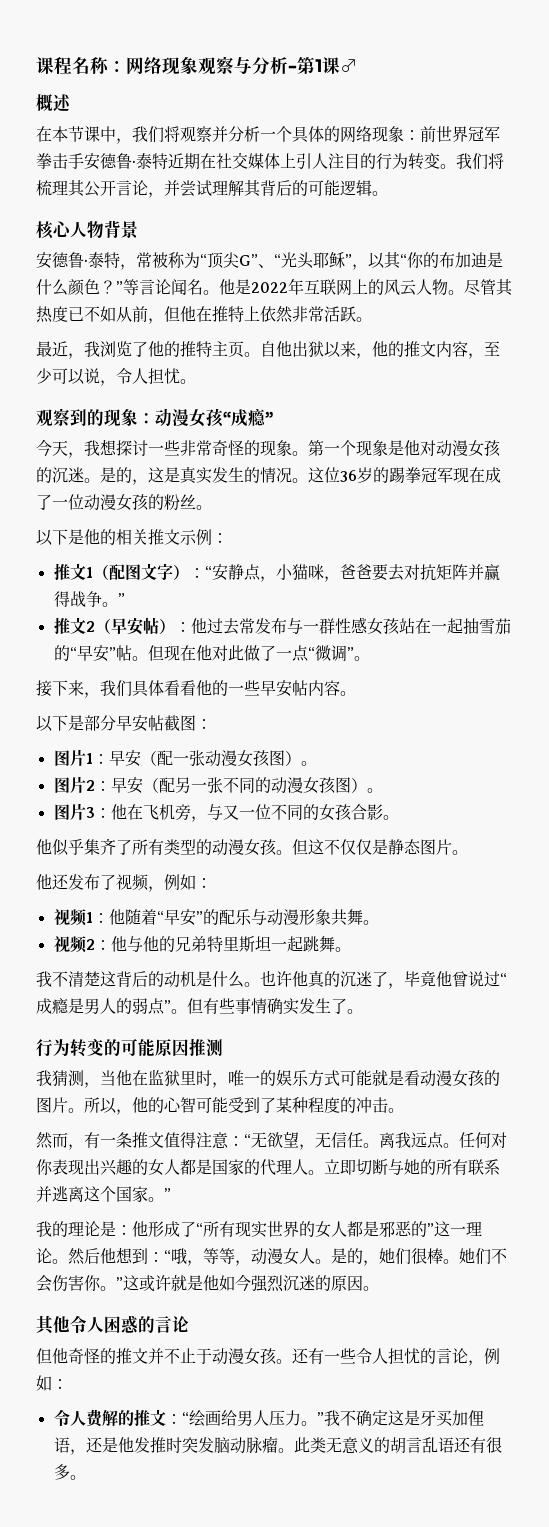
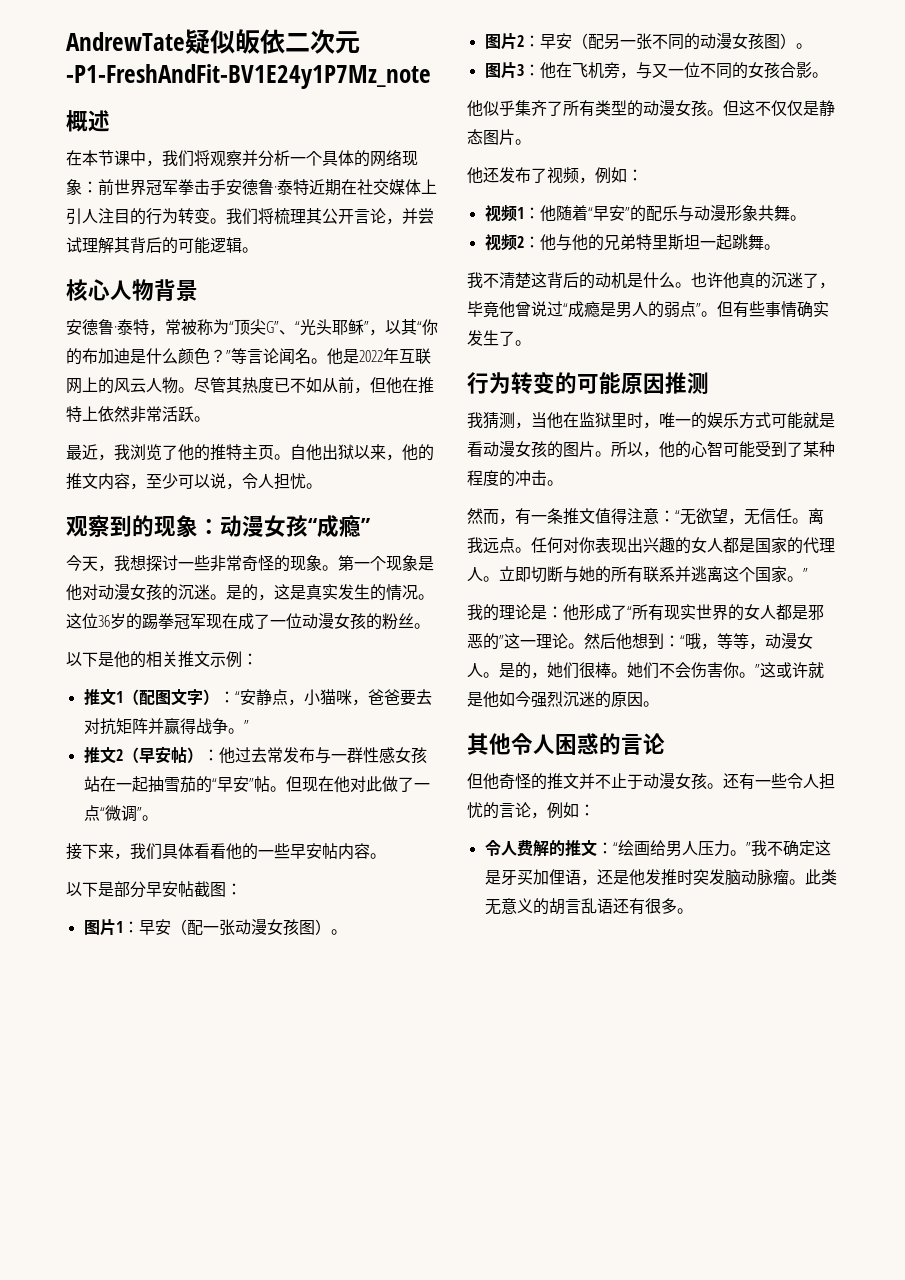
- 课程名称：网络现象观察与分析-第1课♂
+ AndrewTate疑似皈依二次元-P1-FreshAndFit-BV1E24y1P7Mz_note

